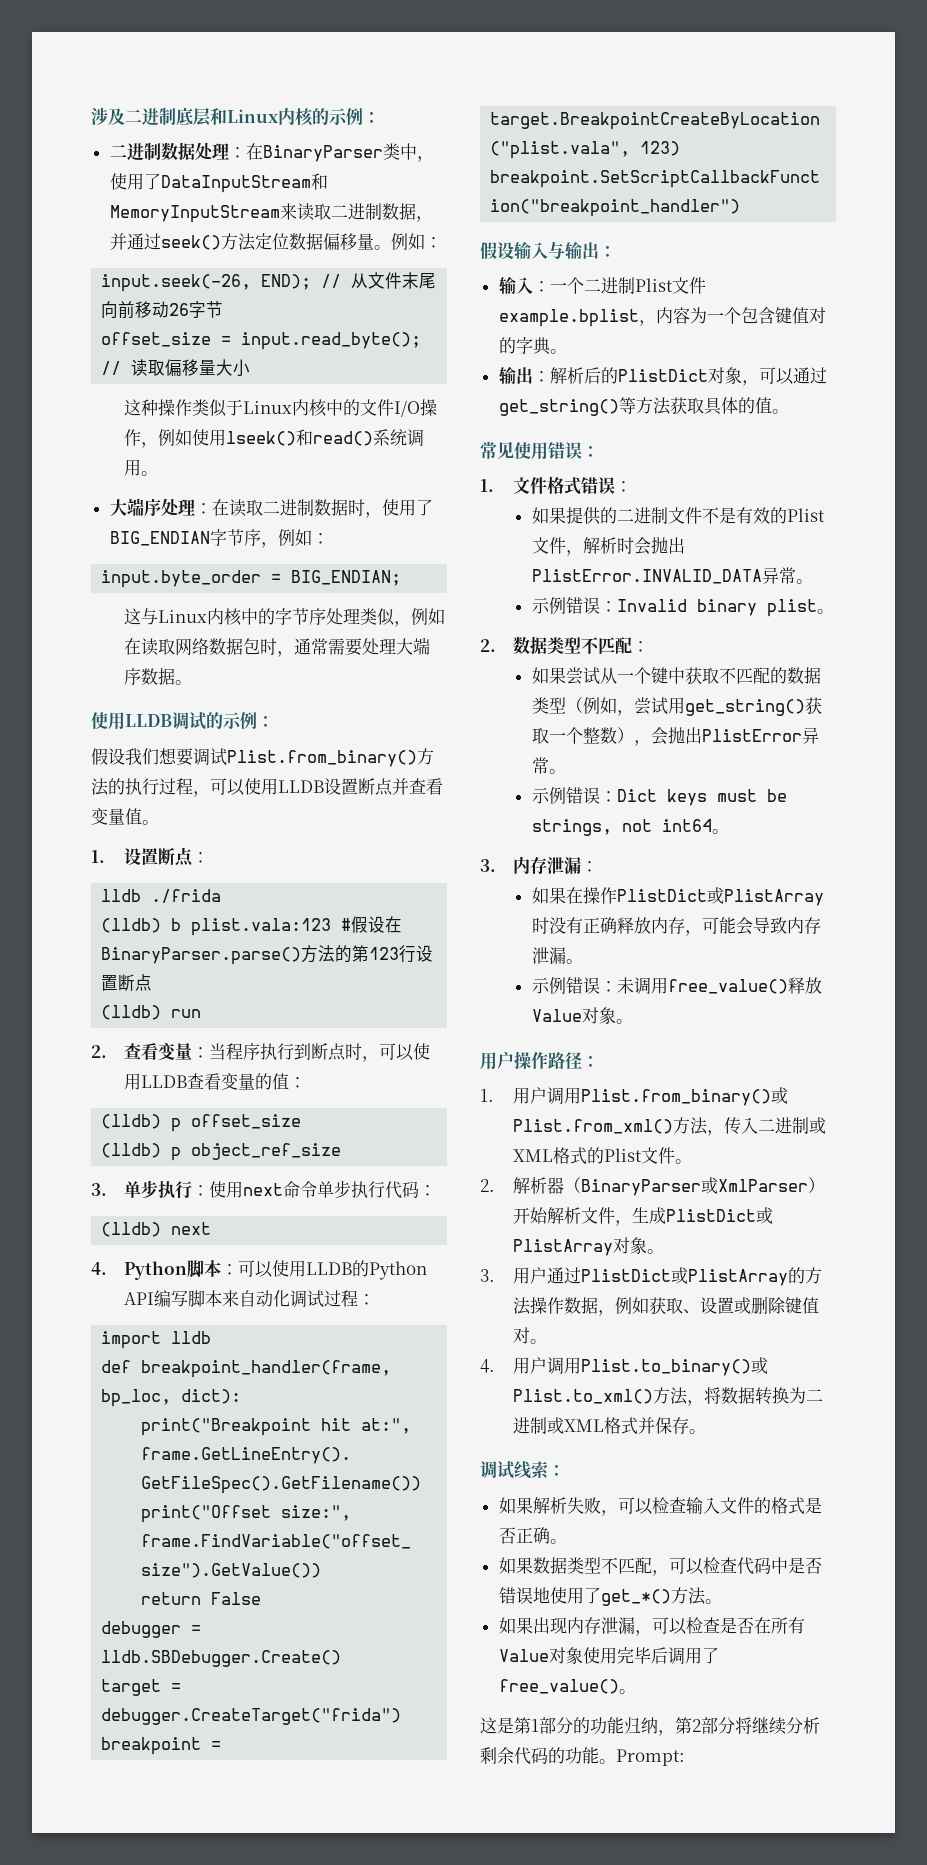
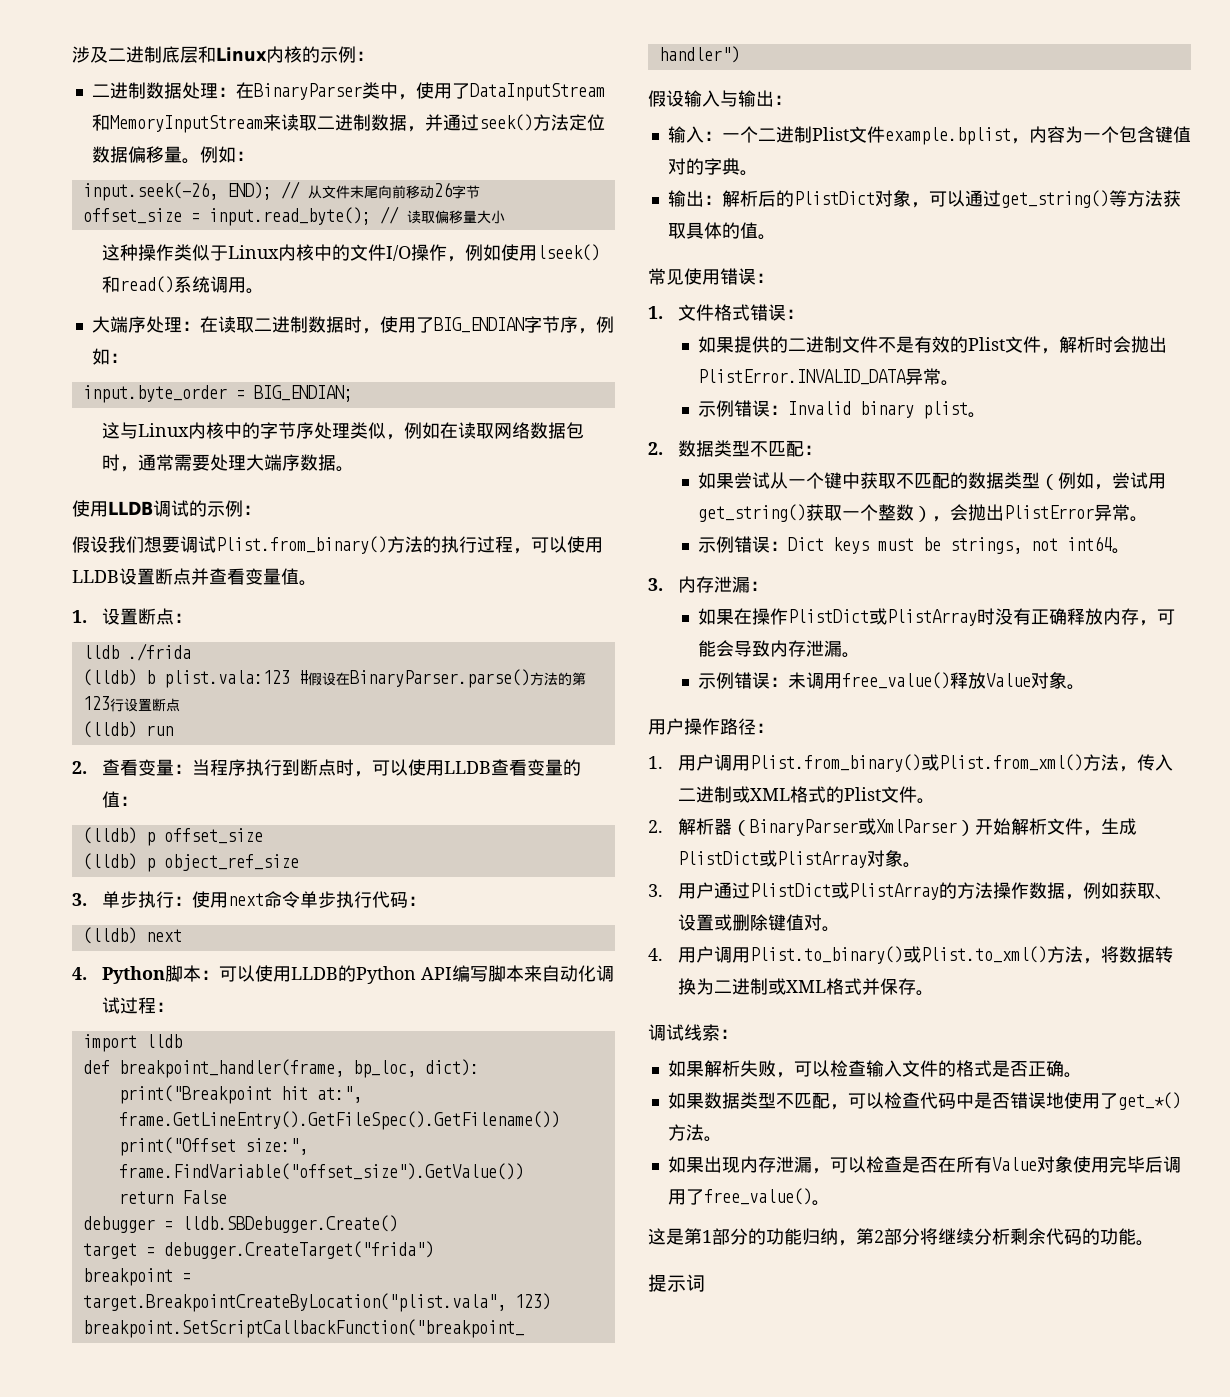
- 这是第1部分的功能归纳，第2部分将继续分析剩余代码的功能。Prompt:
+ 这是第1部分的功能归纳，第2部分将继续分析剩余代码的功能。
+ 提示词

